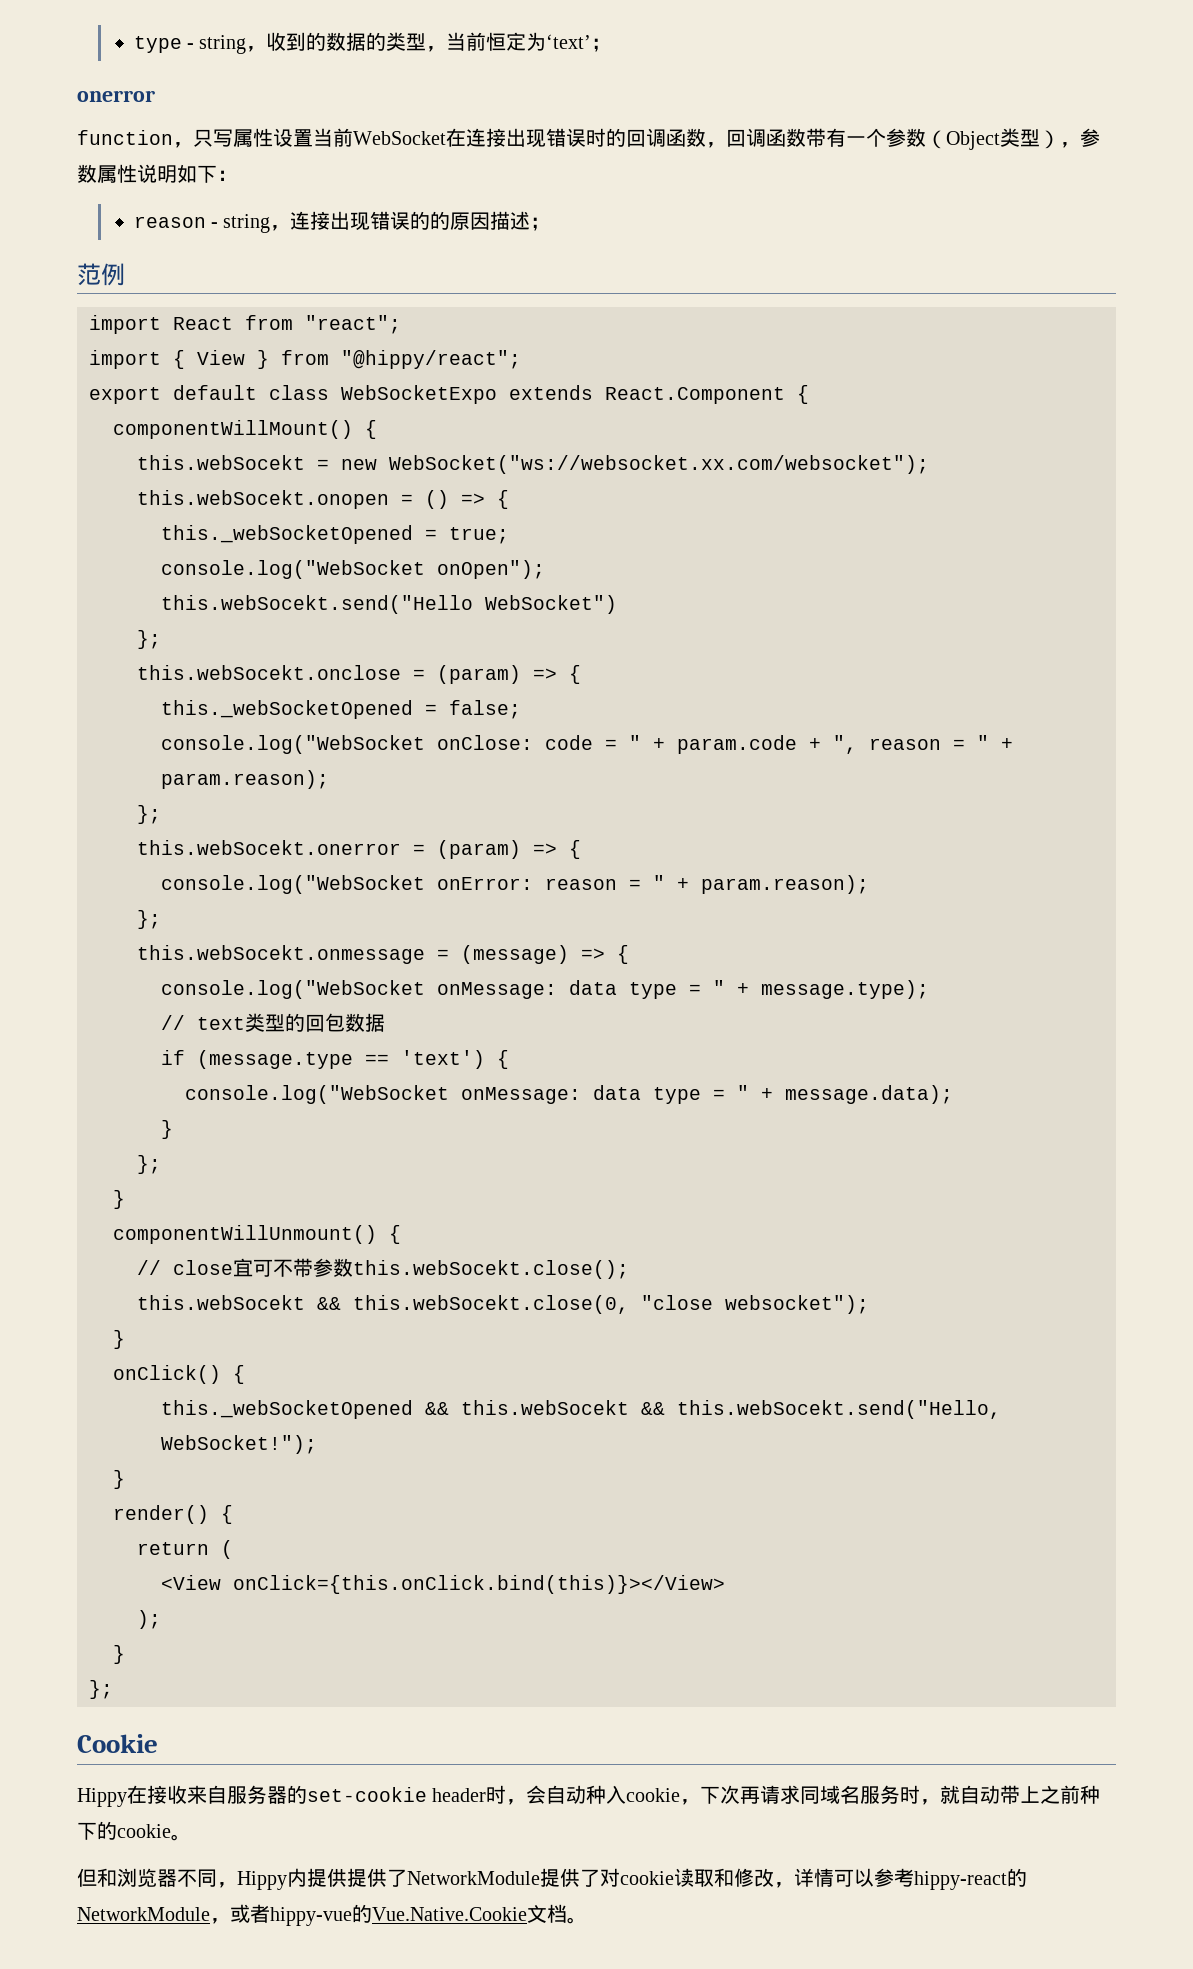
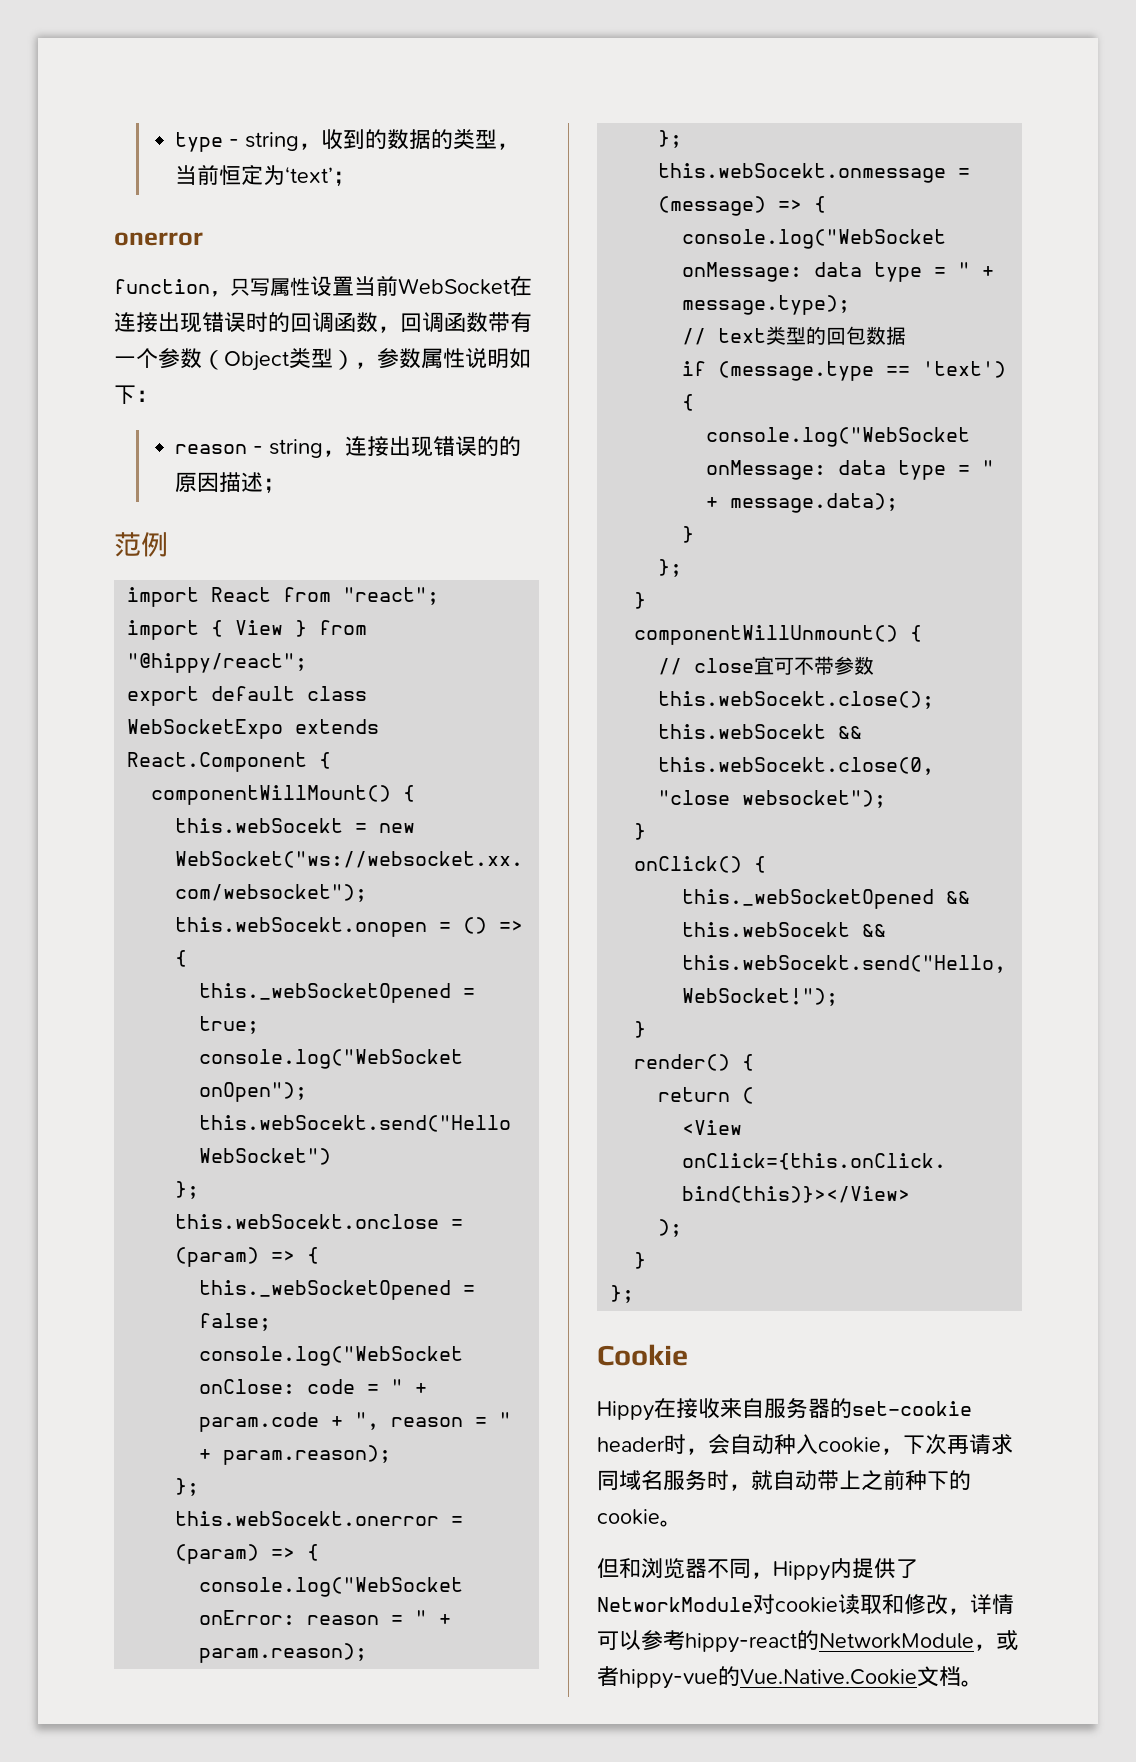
- 但和浏览器不同，Hippy内提供提供了NetworkModule提供了对cookie读取和修改，详情可以参考hippy-react的NetworkModule，或者hippy-vue的Vue.Native.Cookie文档。
+ 但和浏览器不同，Hippy内提供了NetworkModule对cookie读取和修改，详情可以参考hippy-react的NetworkModule，或者hippy-vue的Vue.Native.Cookie文档。

